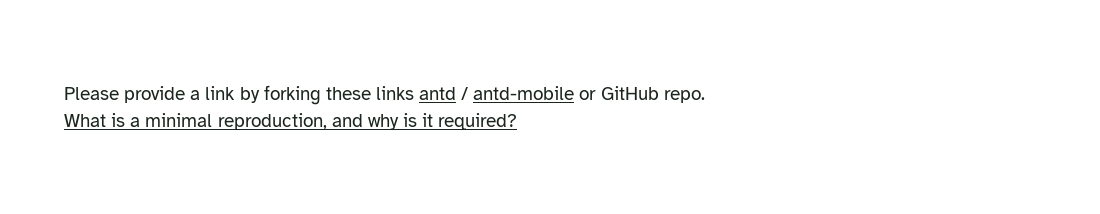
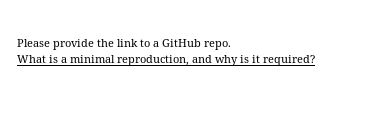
- Please provide a link by forking these links antd / antd-mobile or GitHub repo.
+ Please provide the link to a GitHub repo.

